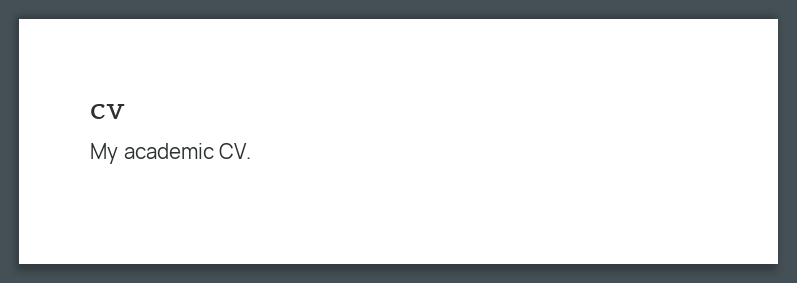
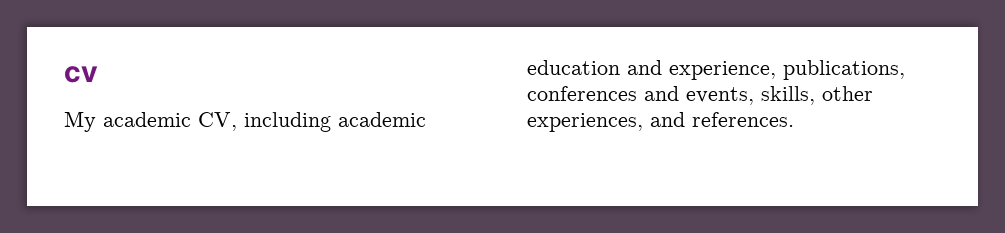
- My academic CV.
+ My academic CV, including academic education and experience, publications, conferences and events, skills, other experiences, and references.

